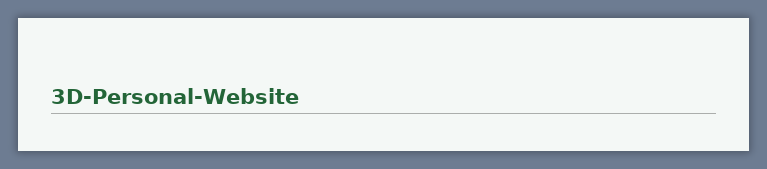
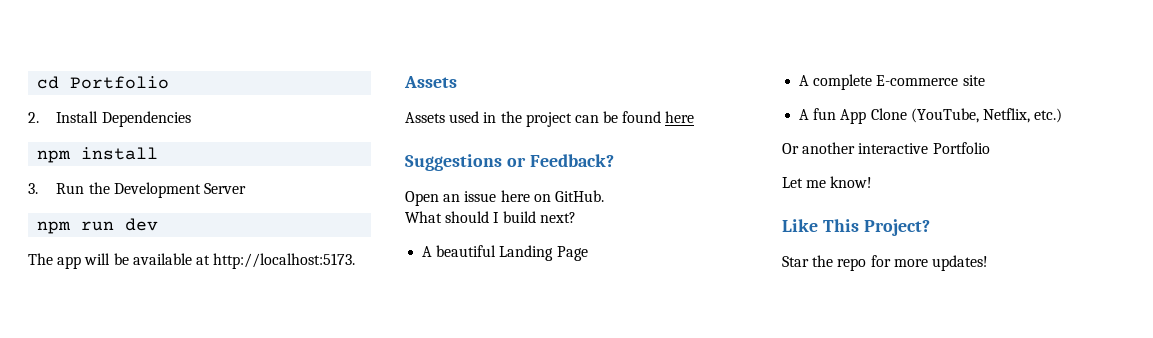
- 3D-Personal-Website
+ cd Portfolio
+ 2. Install Dependencies
+ npm install
+ 3. Run the Development Server
+ npm run dev
+ The app will be available at http://localhost:5173.
+ Assets
+ Assets used in the project can be found here
+ Suggestions or Feedback?
+ Open an issue here on GitHub.
+ What should I build next?
+ A beautiful Landing Page
+ A complete E-commerce site
+ A fun App Clone (YouTube, Netflix, etc.)
+ Or another interactive Portfolio
+ Let me know!
+ Like This Project?
+ Star the repo for more updates!

